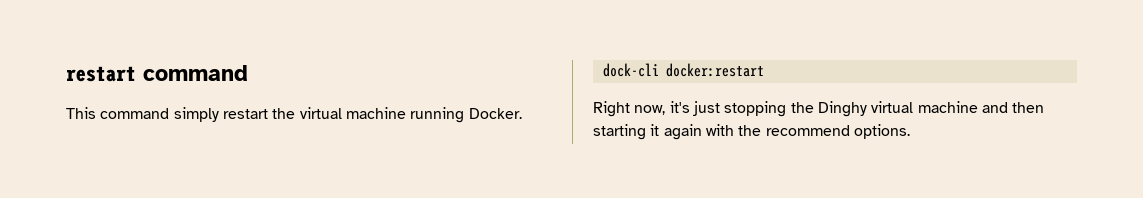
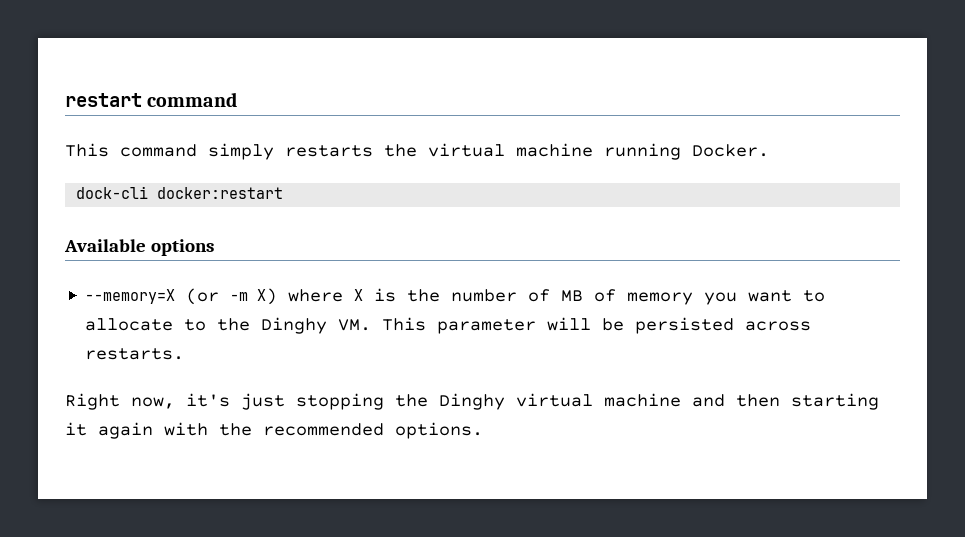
- This command simply restart the virtual machine running Docker.
+ This command simply restarts the virtual machine running Docker.
+ Available options
+ --memory=X (or -m X) where X is the number of MB of memory you want to allocate to the Dinghy VM. This parameter will be persisted across restarts.
- Right now, it's just stopping the Dinghy virtual machine and then starting it again with the recommend options.
+ Right now, it's just stopping the Dinghy virtual machine and then starting it again with the recommended options.

